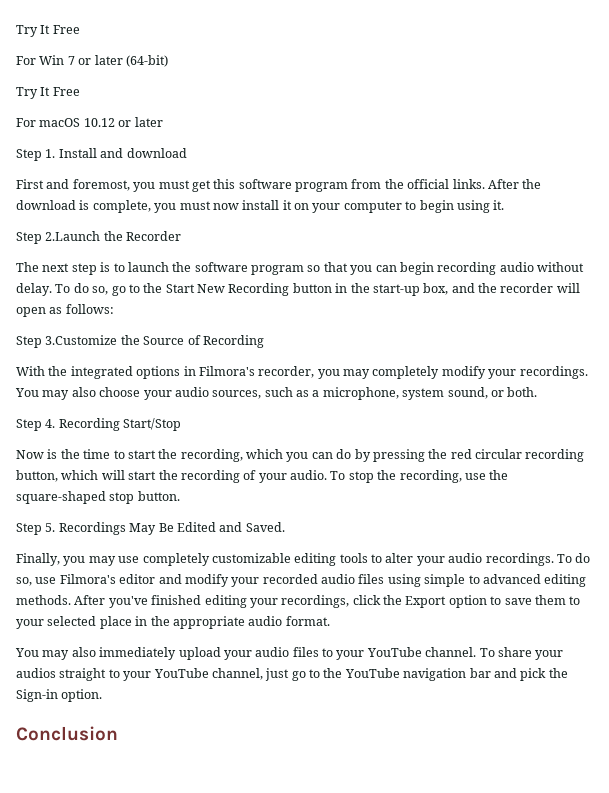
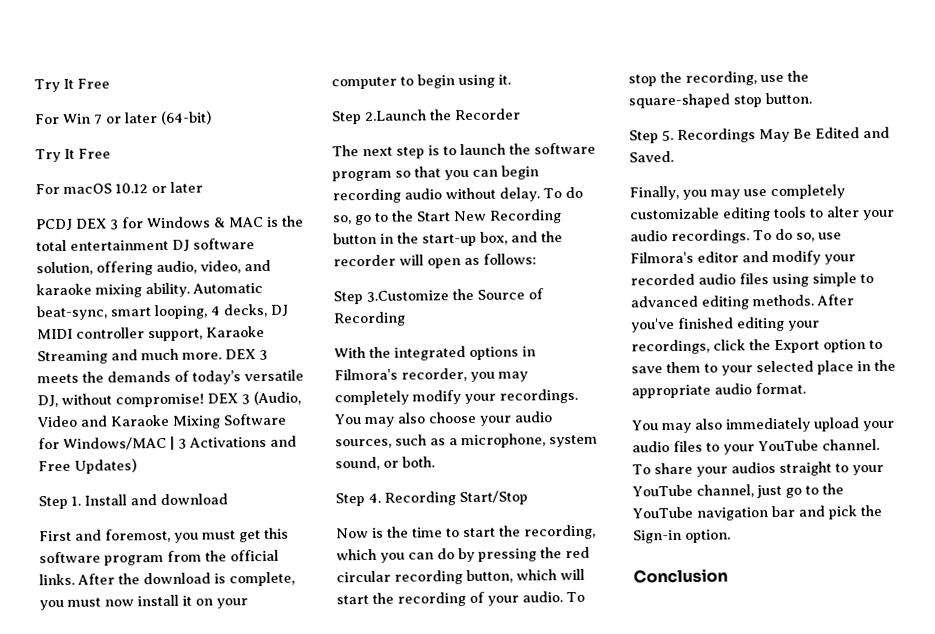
+ PCDJ DEX 3 for Windows & MAC is the total entertainment DJ software solution, offering audio, video, and karaoke mixing ability. Automatic beat-sync, smart looping, 4 decks, DJ MIDI controller support, Karaoke Streaming and much more. DEX 3 meets the demands of today’s versatile DJ, without compromise! DEX 3 (Audio, Video and Karaoke Mixing Software for Windows/MAC | 3 Activations and Free Updates)

